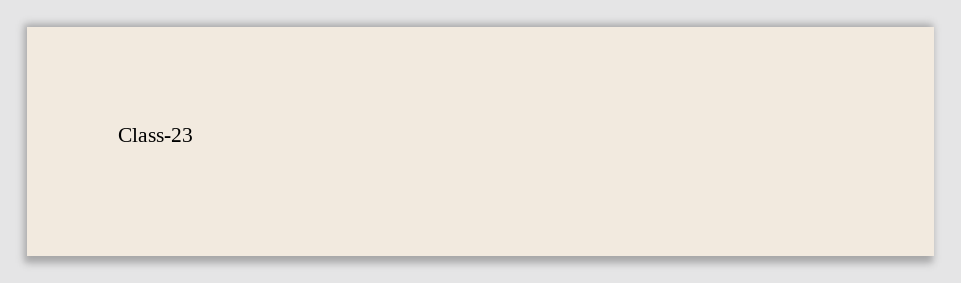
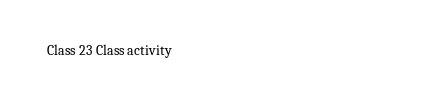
- Class-23
+ Class 23 Class activity

